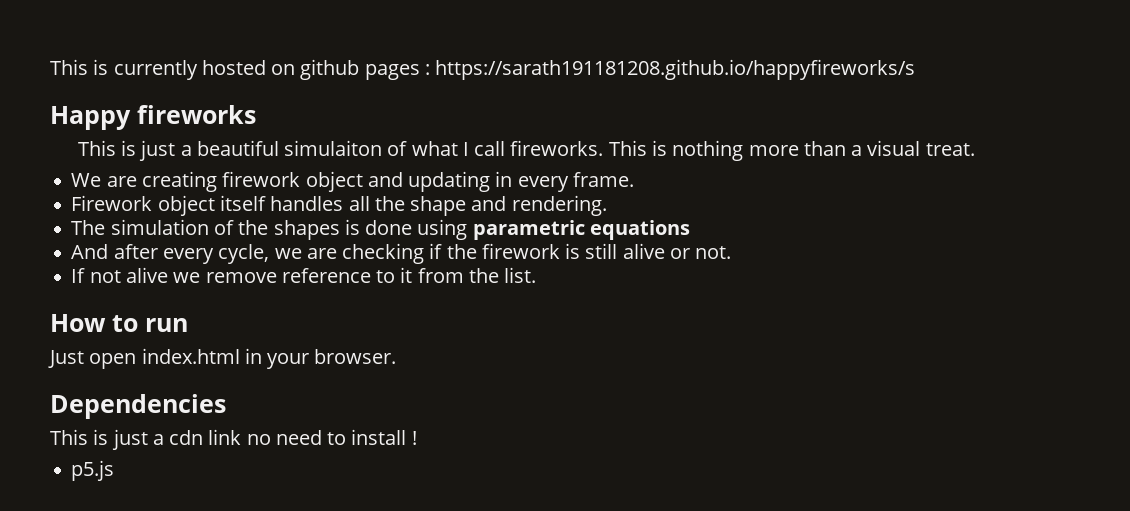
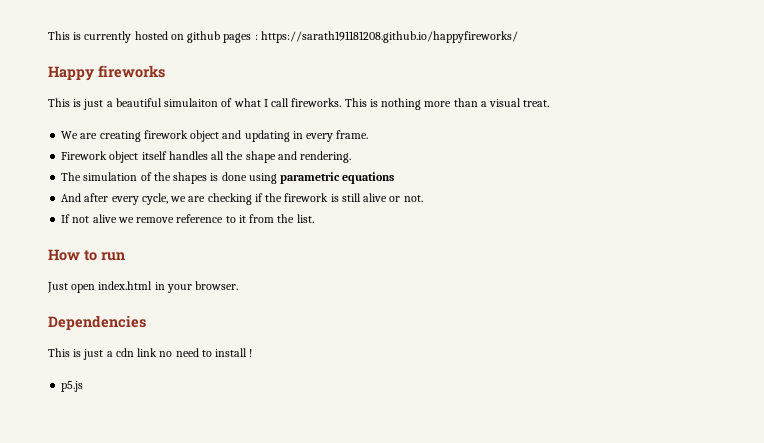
- This is currently hosted on github pages : https://sarath191181208.github.io/happyfireworks/s
+ This is currently hosted on github pages : https://sarath191181208.github.io/happyfireworks/

